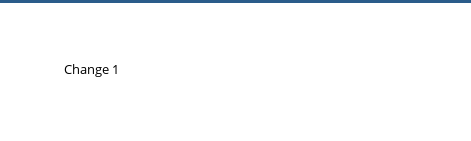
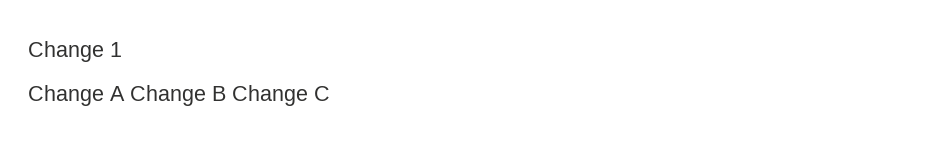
+ Change A Change B Change C

